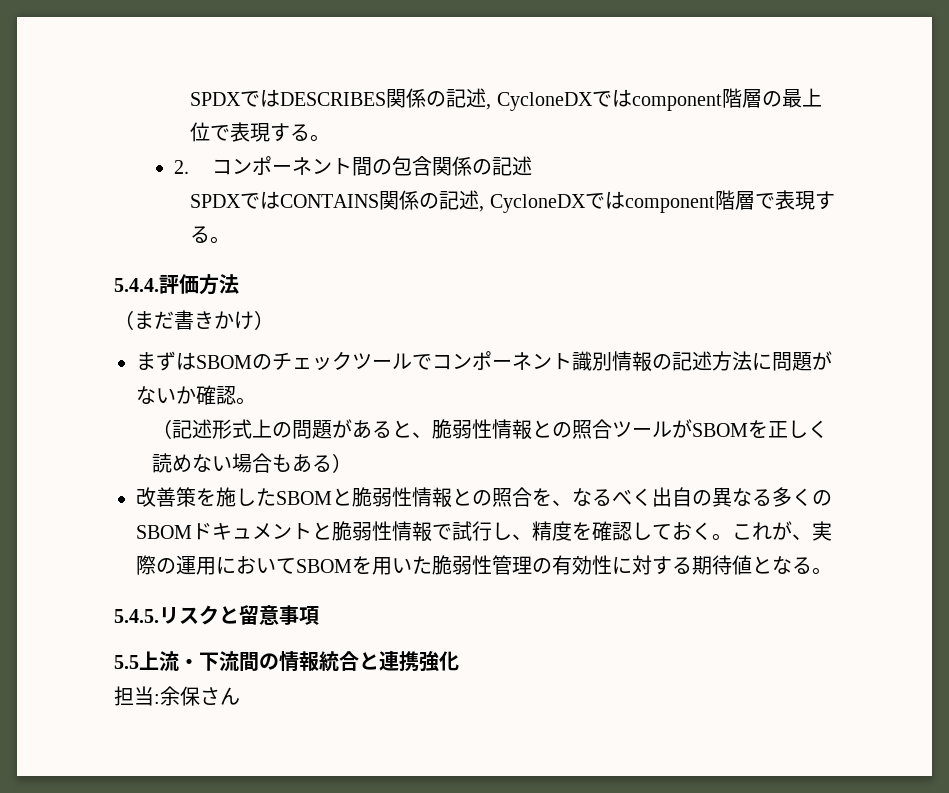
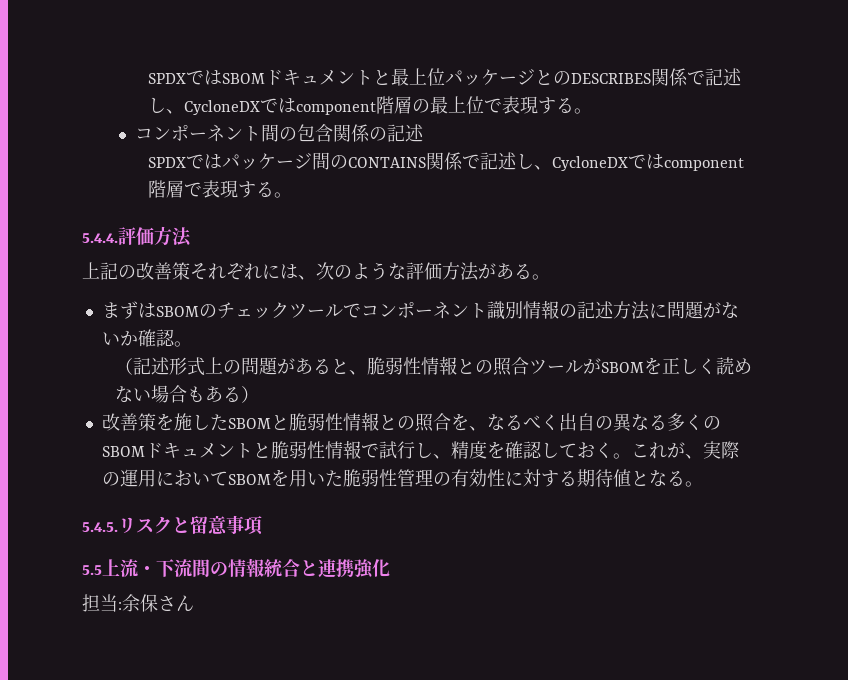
- SPDXではDESCRIBES関係の記述, CycloneDXではcomponent階層の最上位で表現する。
+ SPDXではSBOMドキュメントと最上位パッケージとのDESCRIBES関係で記述し、CycloneDXではcomponent階層の最上位で表現する。
- 2.コンポーネント間の包含関係の記述
+ コンポーネント間の包含関係の記述
- SPDXではCONTAINS関係の記述, CycloneDXではcomponent階層で表現する。
+ SPDXではパッケージ間のCONTAINS関係で記述し、CycloneDXではcomponent階層で表現する。
- （まだ書きかけ）
+ 上記の改善策それぞれには、次のような評価方法がある。

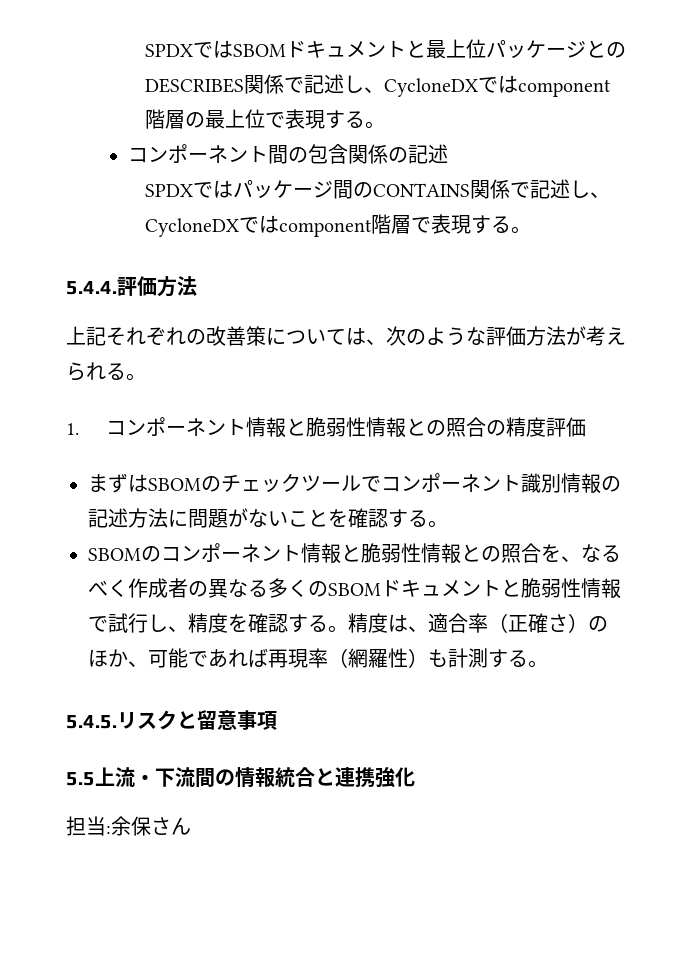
- 上記の改善策それぞれには、次のような評価方法がある。
+ 上記それぞれの改善策については、次のような評価方法が考えられる。
+ 1.コンポーネント情報と脆弱性情報との照合の精度評価
- まずはSBOMのチェックツールでコンポーネント識別情報の記述方法に問題がないか確認。
- （記述形式上の問題があると、脆弱性情報との照合ツールがSBOMを正しく読めない場合もある）
- 改善策を施したSBOMと脆弱性情報との照合を、なるべく出自の異なる多くのSBOMドキュメントと脆弱性情報で試行し、精度を確認しておく。これが、実際の運用においてSBOMを用いた脆弱性管理の有効性に対する期待値となる。
+ まずはSBOMのチェックツールでコンポーネント識別情報の記述方法に問題がないことを確認する。
+ SBOMのコンポーネント情報と脆弱性情報との照合を、なるべく作成者の異なる多くのSBOMドキュメントと脆弱性情報で試行し、精度を確認する。精度は、適合率（正確さ）のほか、可能であれば再現率（網羅性）も計測する。

